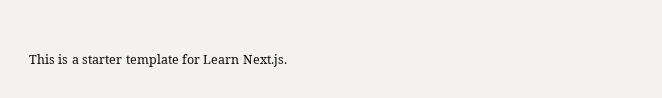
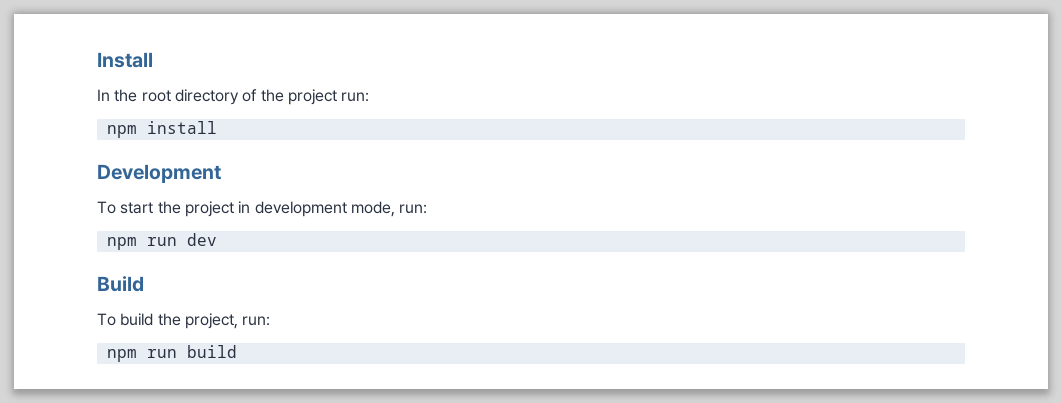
- This is a starter template for Learn Next.js.
+ Install
+ In the root directory of the project run:
+ npm install
+ Development
+ To start the project in development mode, run:
+ npm run dev
+ Build
+ To build the project, run:
+ npm run build

